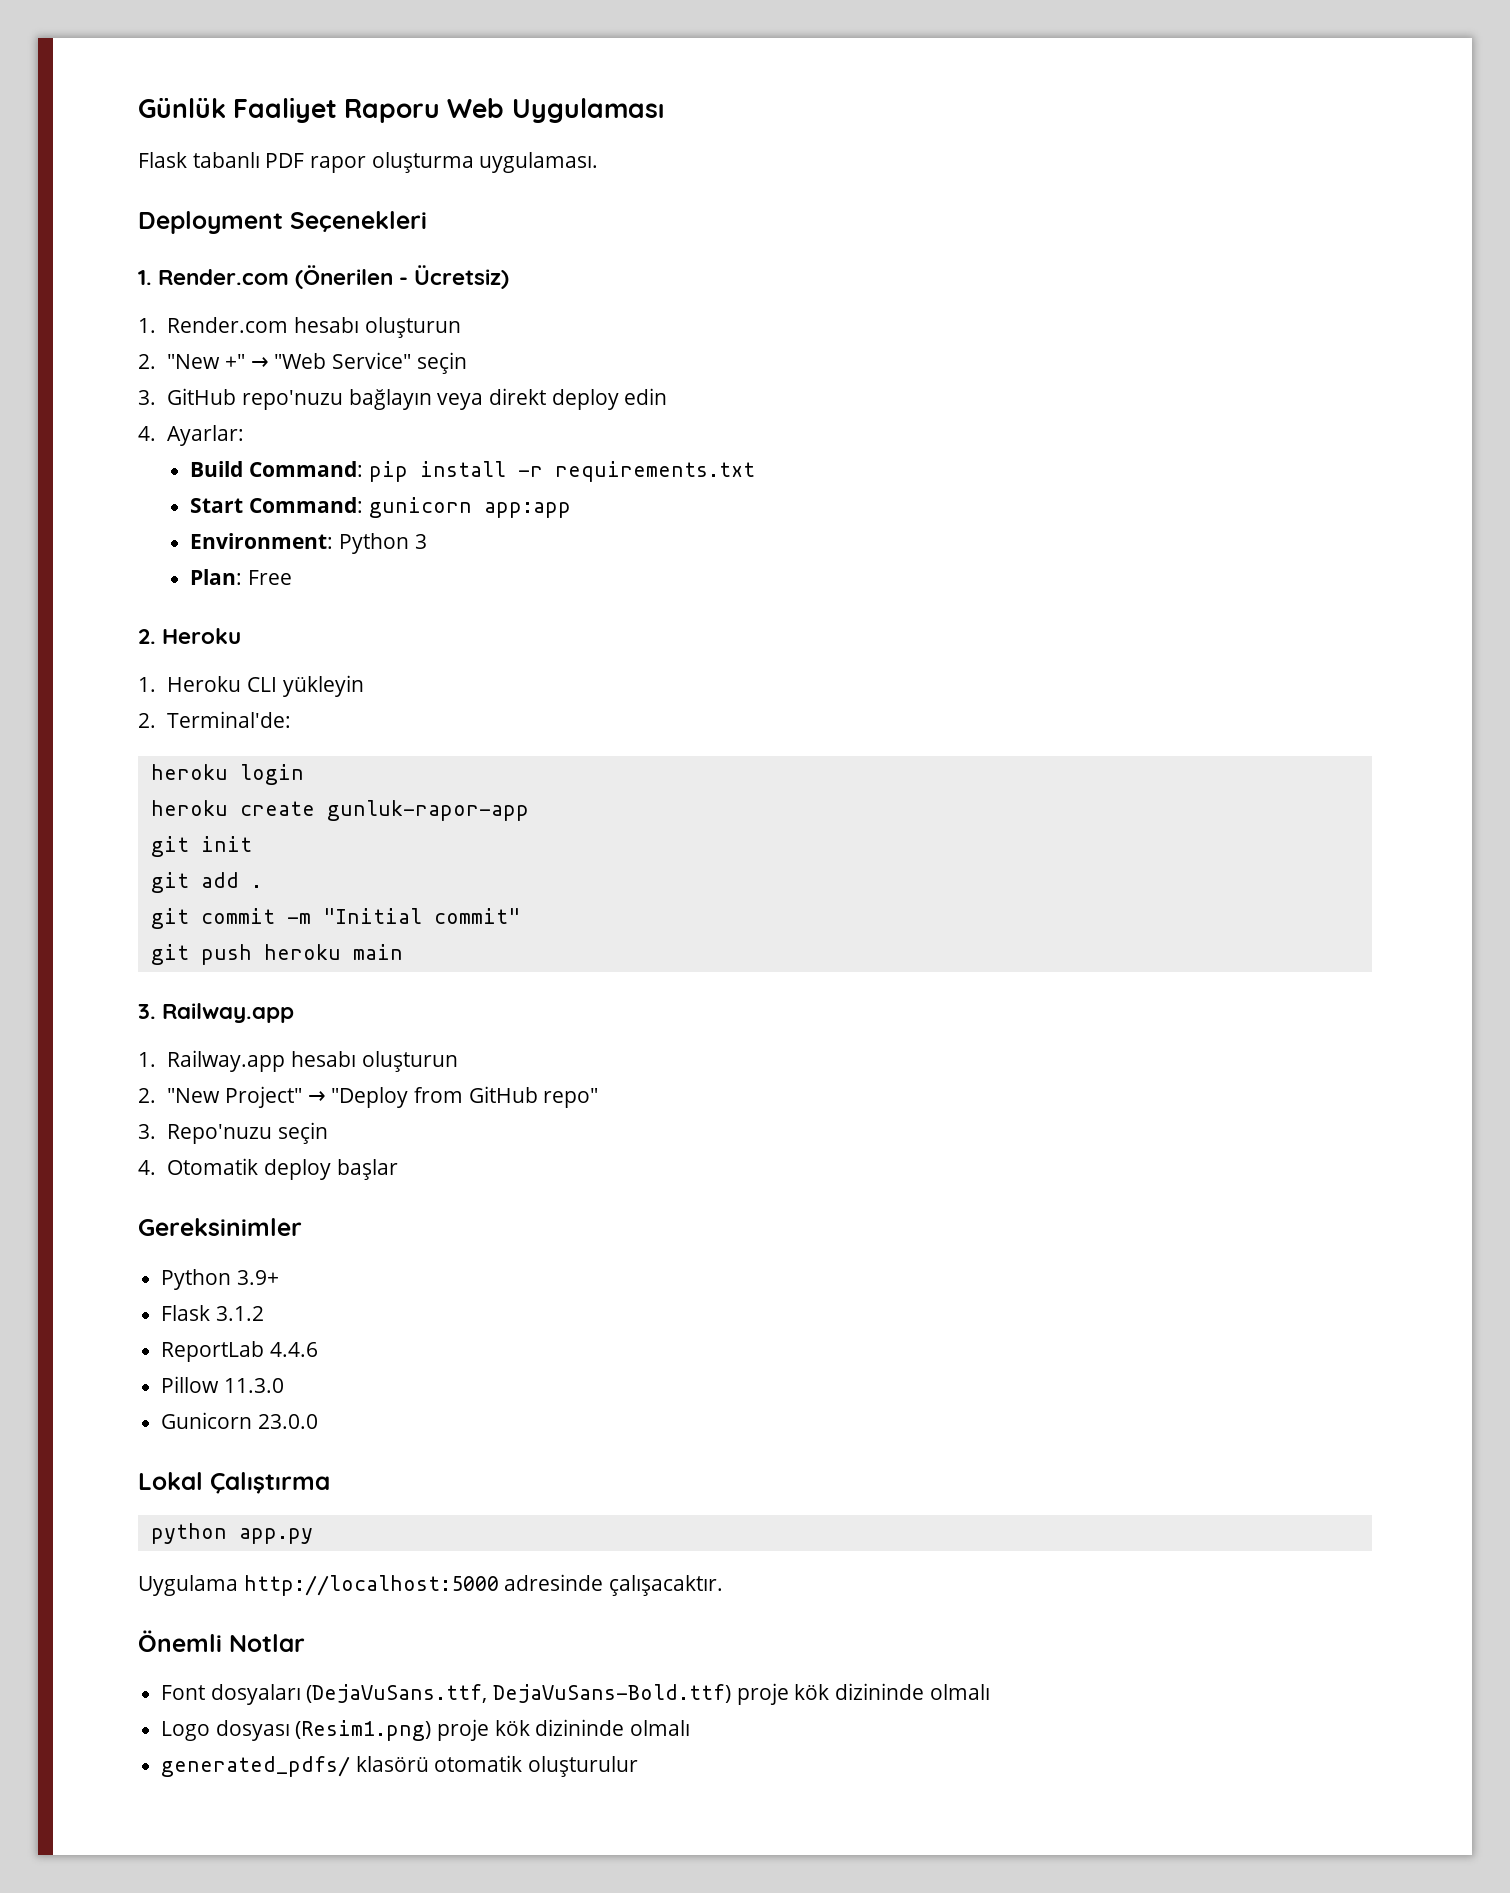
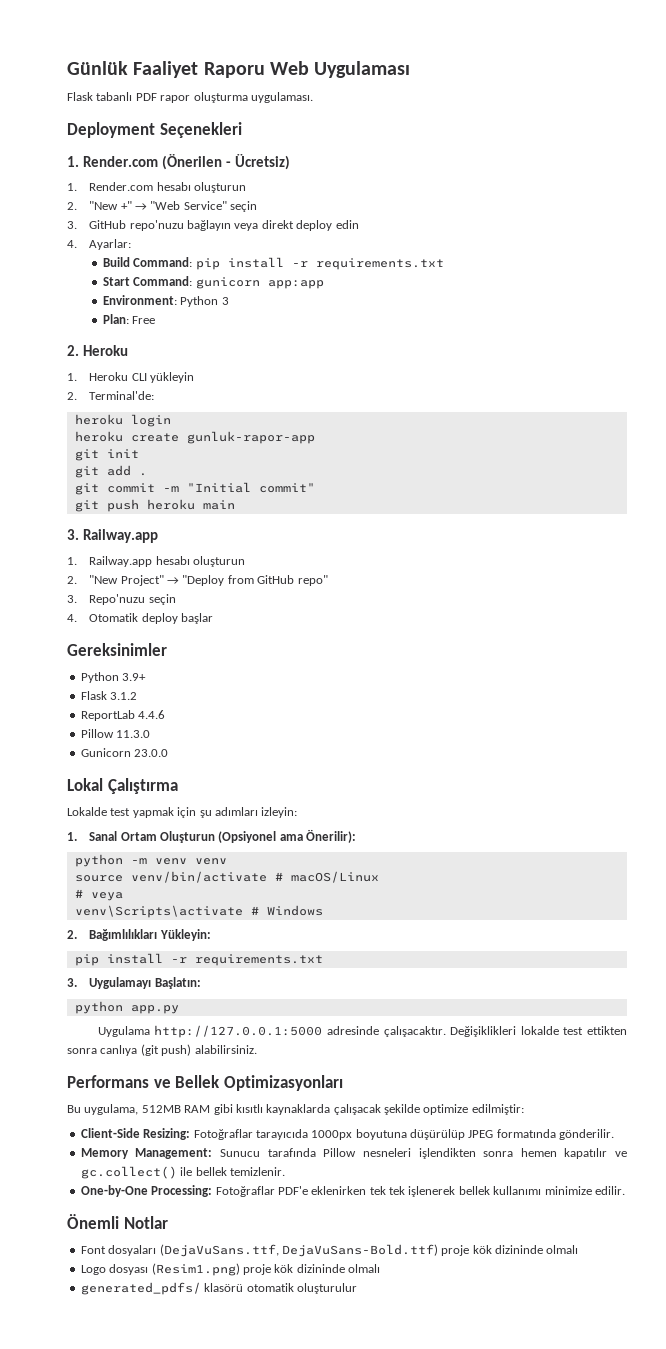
+ Lokalde test yapmak için şu adımları izleyin:
+ 1. Sanal Ortam Oluşturun (Opsiyonel ama Önerilir):
+ python -m venv venv
+ source venv/bin/activate # macOS/Linux
+ # veya
+ venv\Scripts\activate # Windows
+ 2. Bağımlılıkları Yükleyin:
+ pip install -r requirements.txt
+ 3. Uygulamayı Başlatın:
- Uygulama http://localhost:5000 adresinde çalışacaktır.
+ Uygulama http://127.0.0.1:5000 adresinde çalışacaktır. Değişiklikleri lokalde test ettikten sonra canlıya (git push) alabilirsiniz.
+ Performans ve Bellek Optimizasyonları
+ Bu uygulama, 512MB RAM gibi kısıtlı kaynaklarda çalışacak şekilde optimize edilmiştir:
+ Client-Side Resizing: Fotoğraflar tarayıcıda 1000px boyutuna düşürülüp JPEG formatında gönderilir.
+ Memory Management: Sunucu tarafında Pillow nesneleri işlendikten sonra hemen kapatılır ve gc.collect() ile bellek temizlenir.
+ One-by-One Processing: Fotoğraflar PDF'e eklenirken tek tek işlenerek bellek kullanımı minimize edilir.

